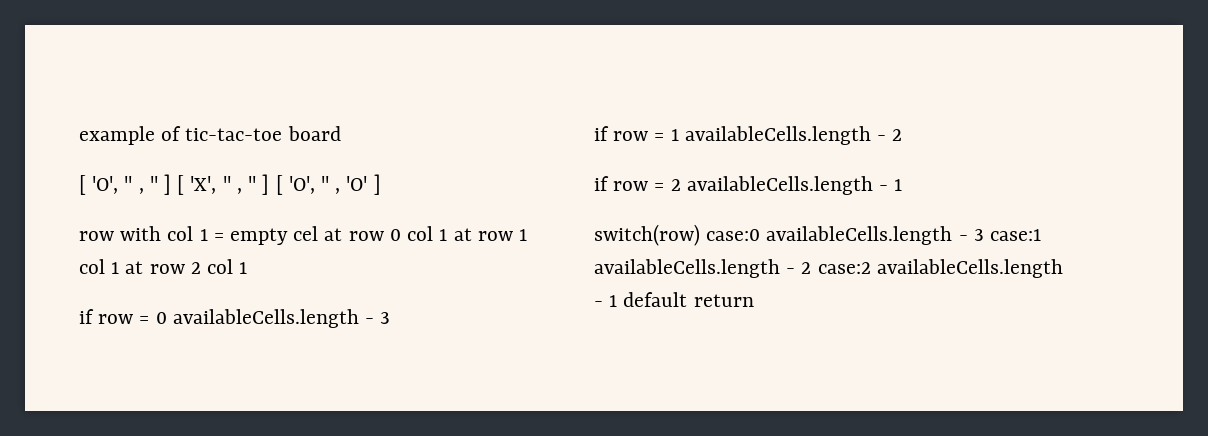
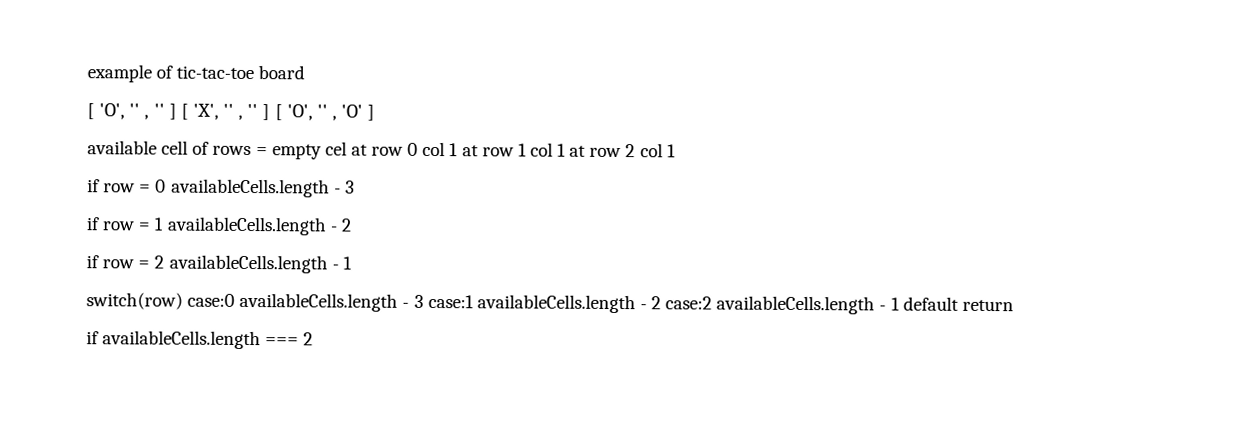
- row with col 1 = empty cel at row 0 col 1 at row 1 col 1 at row 2 col 1
+ available cell of rows = empty cel at row 0 col 1 at row 1 col 1 at row 2 col 1
+ if availableCells.length === 2

